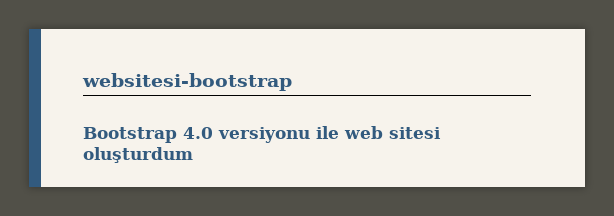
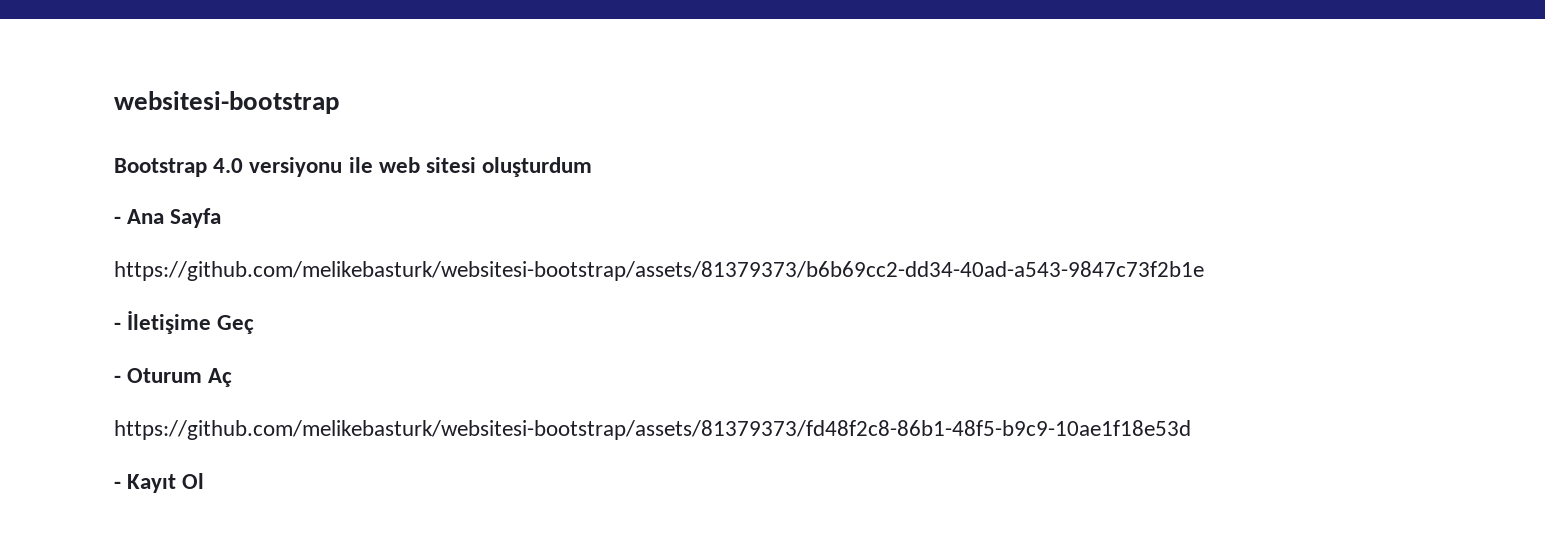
+ - Ana Sayfa
+ https://github.com/melikebasturk/websitesi-bootstrap/assets/81379373/b6b69cc2-dd34-40ad-a543-9847c73f2b1e
+ - İletişime Geç
+ - Oturum Aç
+ https://github.com/melikebasturk/websitesi-bootstrap/assets/81379373/fd48f2c8-86b1-48f5-b9c9-10ae1f18e53d
+ - Kayıt Ol

